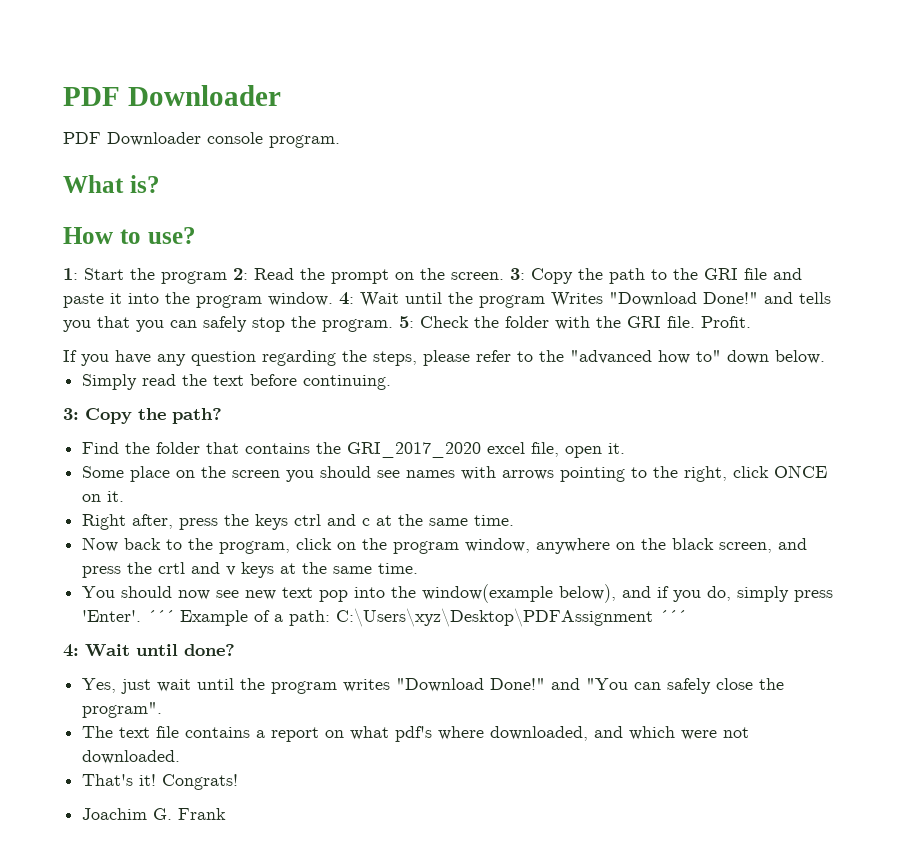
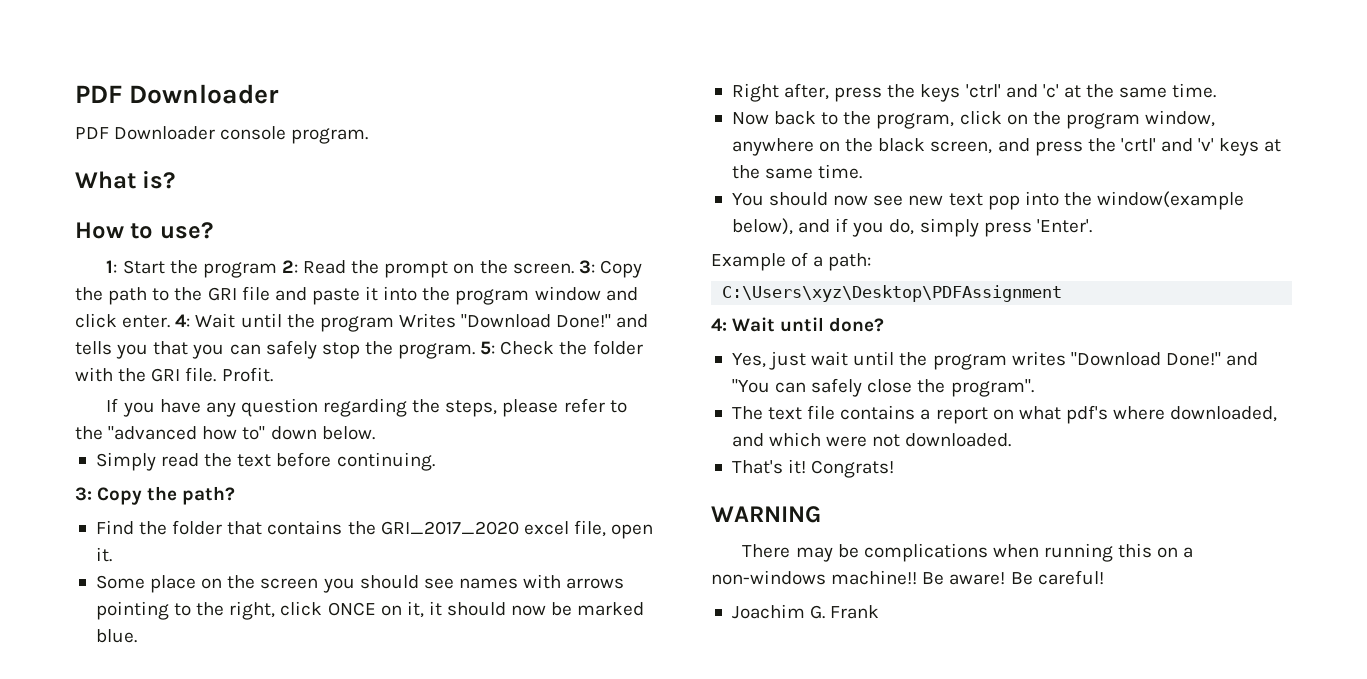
- 3: Copy the path to the GRI file and paste it into the program window.
+ 3: Copy the path to the GRI file and paste it into the program window and click enter.
- Some place on the screen you should see names with arrows pointing to the right, click ONCE on it.
+ Some place on the screen you should see names with arrows pointing to the right, click ONCE on it, it should now be marked blue.
- Right after, press the keys ctrl and c at the same time.
+ Right after, press the keys 'ctrl' and 'c' at the same time.
- Now back to the program, click on the program window, anywhere on the black screen, and press the crtl and v keys at the same time.
+ Now back to the program, click on the program window, anywhere on the black screen, and press the 'crtl' and 'v' keys at the same time.
- You should now see new text pop into the window(example below), and if you do, simply press 'Enter'. ´´´ Example of a path: C:\Users\xyz\Desktop\PDFAssignment ´´´
+ You should now see new text pop into the window(example below), and if you do, simply press 'Enter'.
+ Example of a path:
+ C:\Users\xyz\Desktop\PDFAssignment
+ WARNING
+ There may be complications when running this on a non-windows machine!! Be aware! Be careful!

